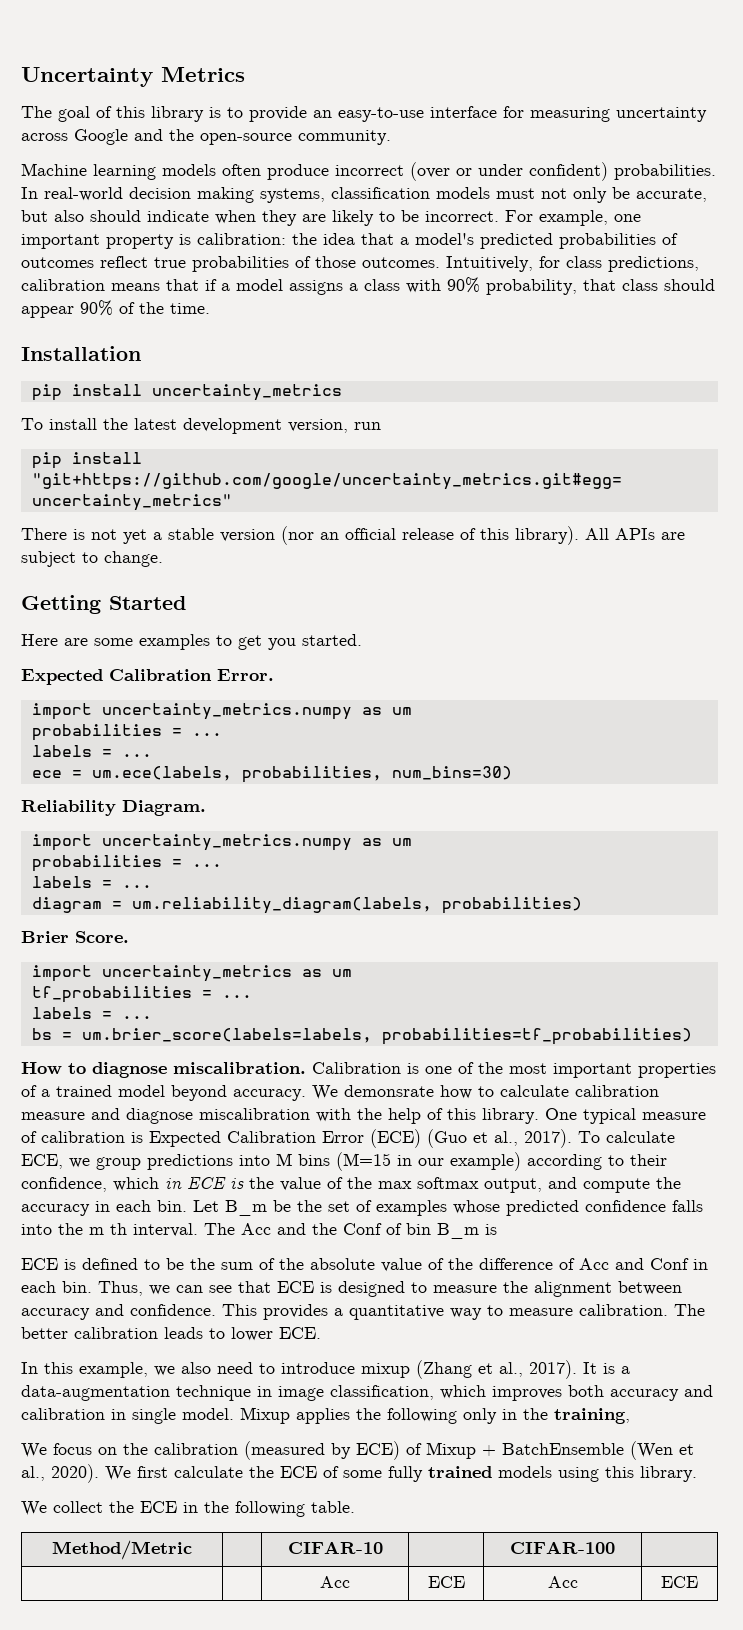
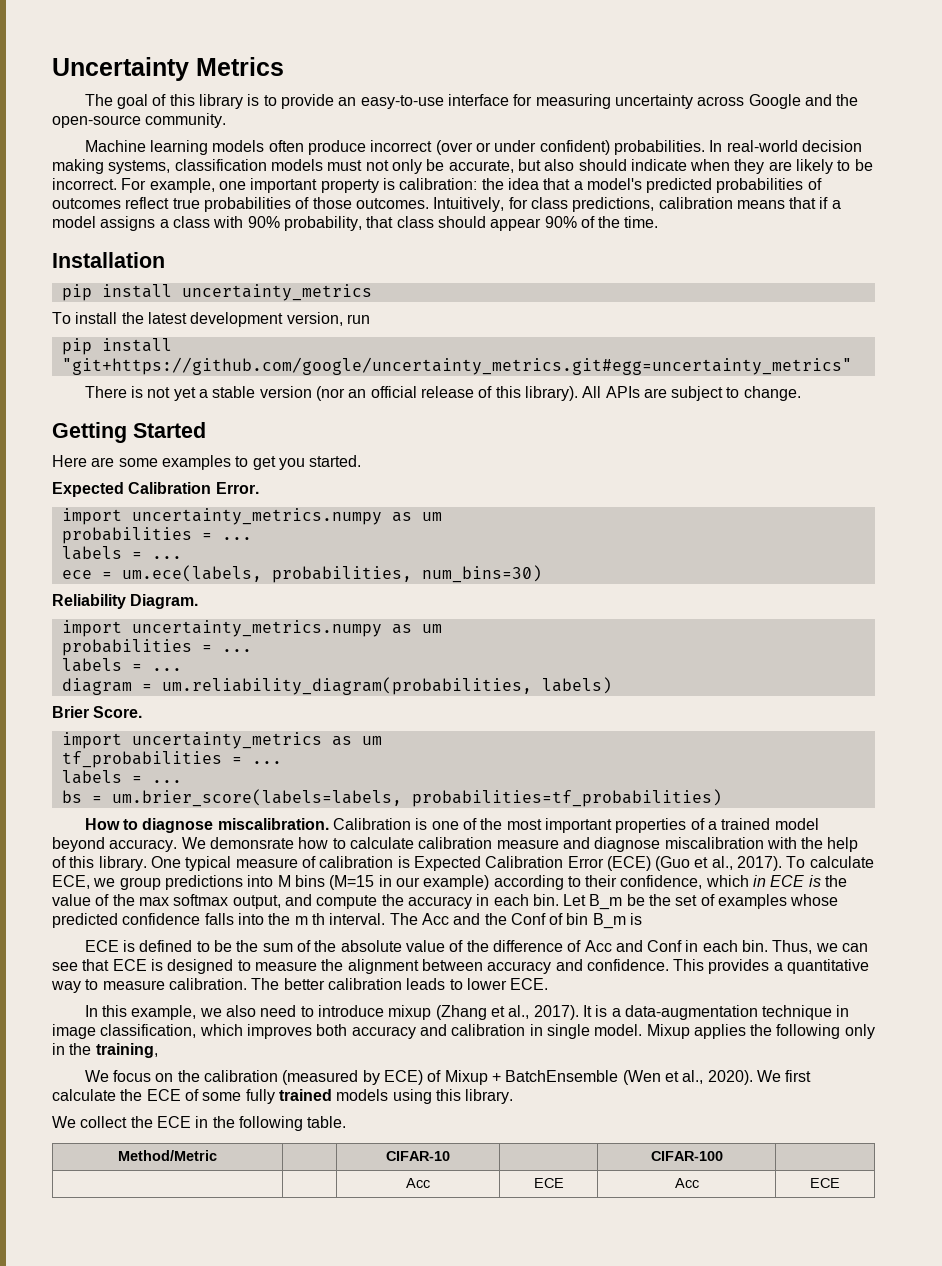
- diagram = um.reliability_diagram(labels, probabilities)
+ diagram = um.reliability_diagram(probabilities, labels)

